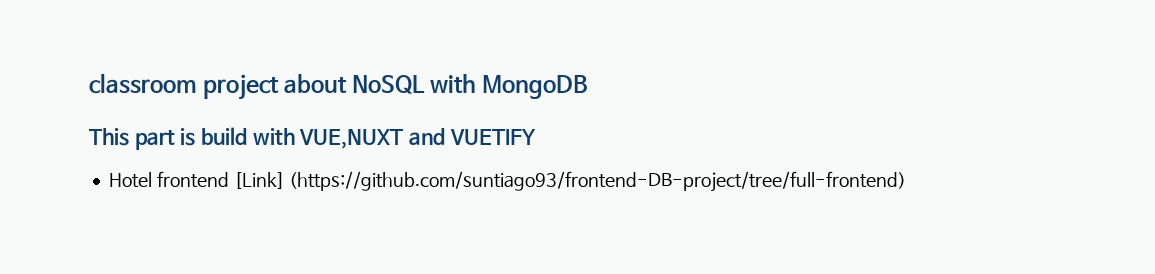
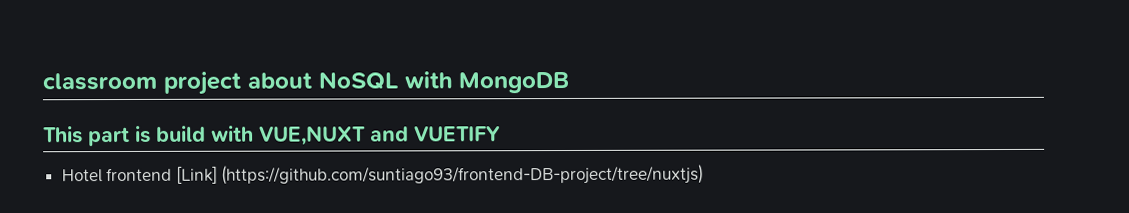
- Hotel frontend [Link] (https://github.com/suntiago93/frontend-DB-project/tree/full-frontend)
+ Hotel frontend [Link] (https://github.com/suntiago93/frontend-DB-project/tree/nuxtjs)

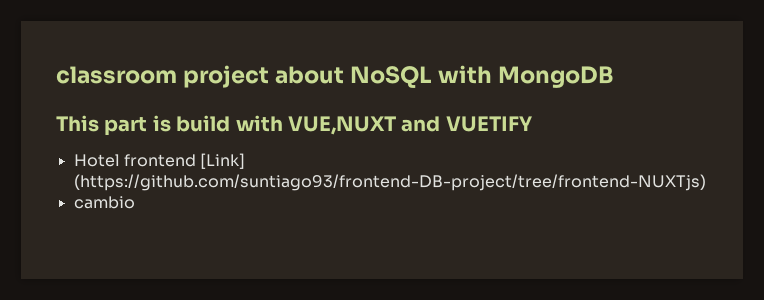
- Hotel frontend [Link] (https://github.com/suntiago93/frontend-DB-project/tree/nuxtjs)
+ Hotel frontend [Link] (https://github.com/suntiago93/frontend-DB-project/tree/frontend-NUXTjs)
+ cambio

